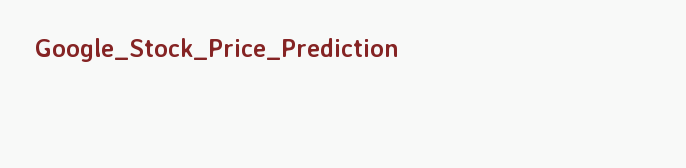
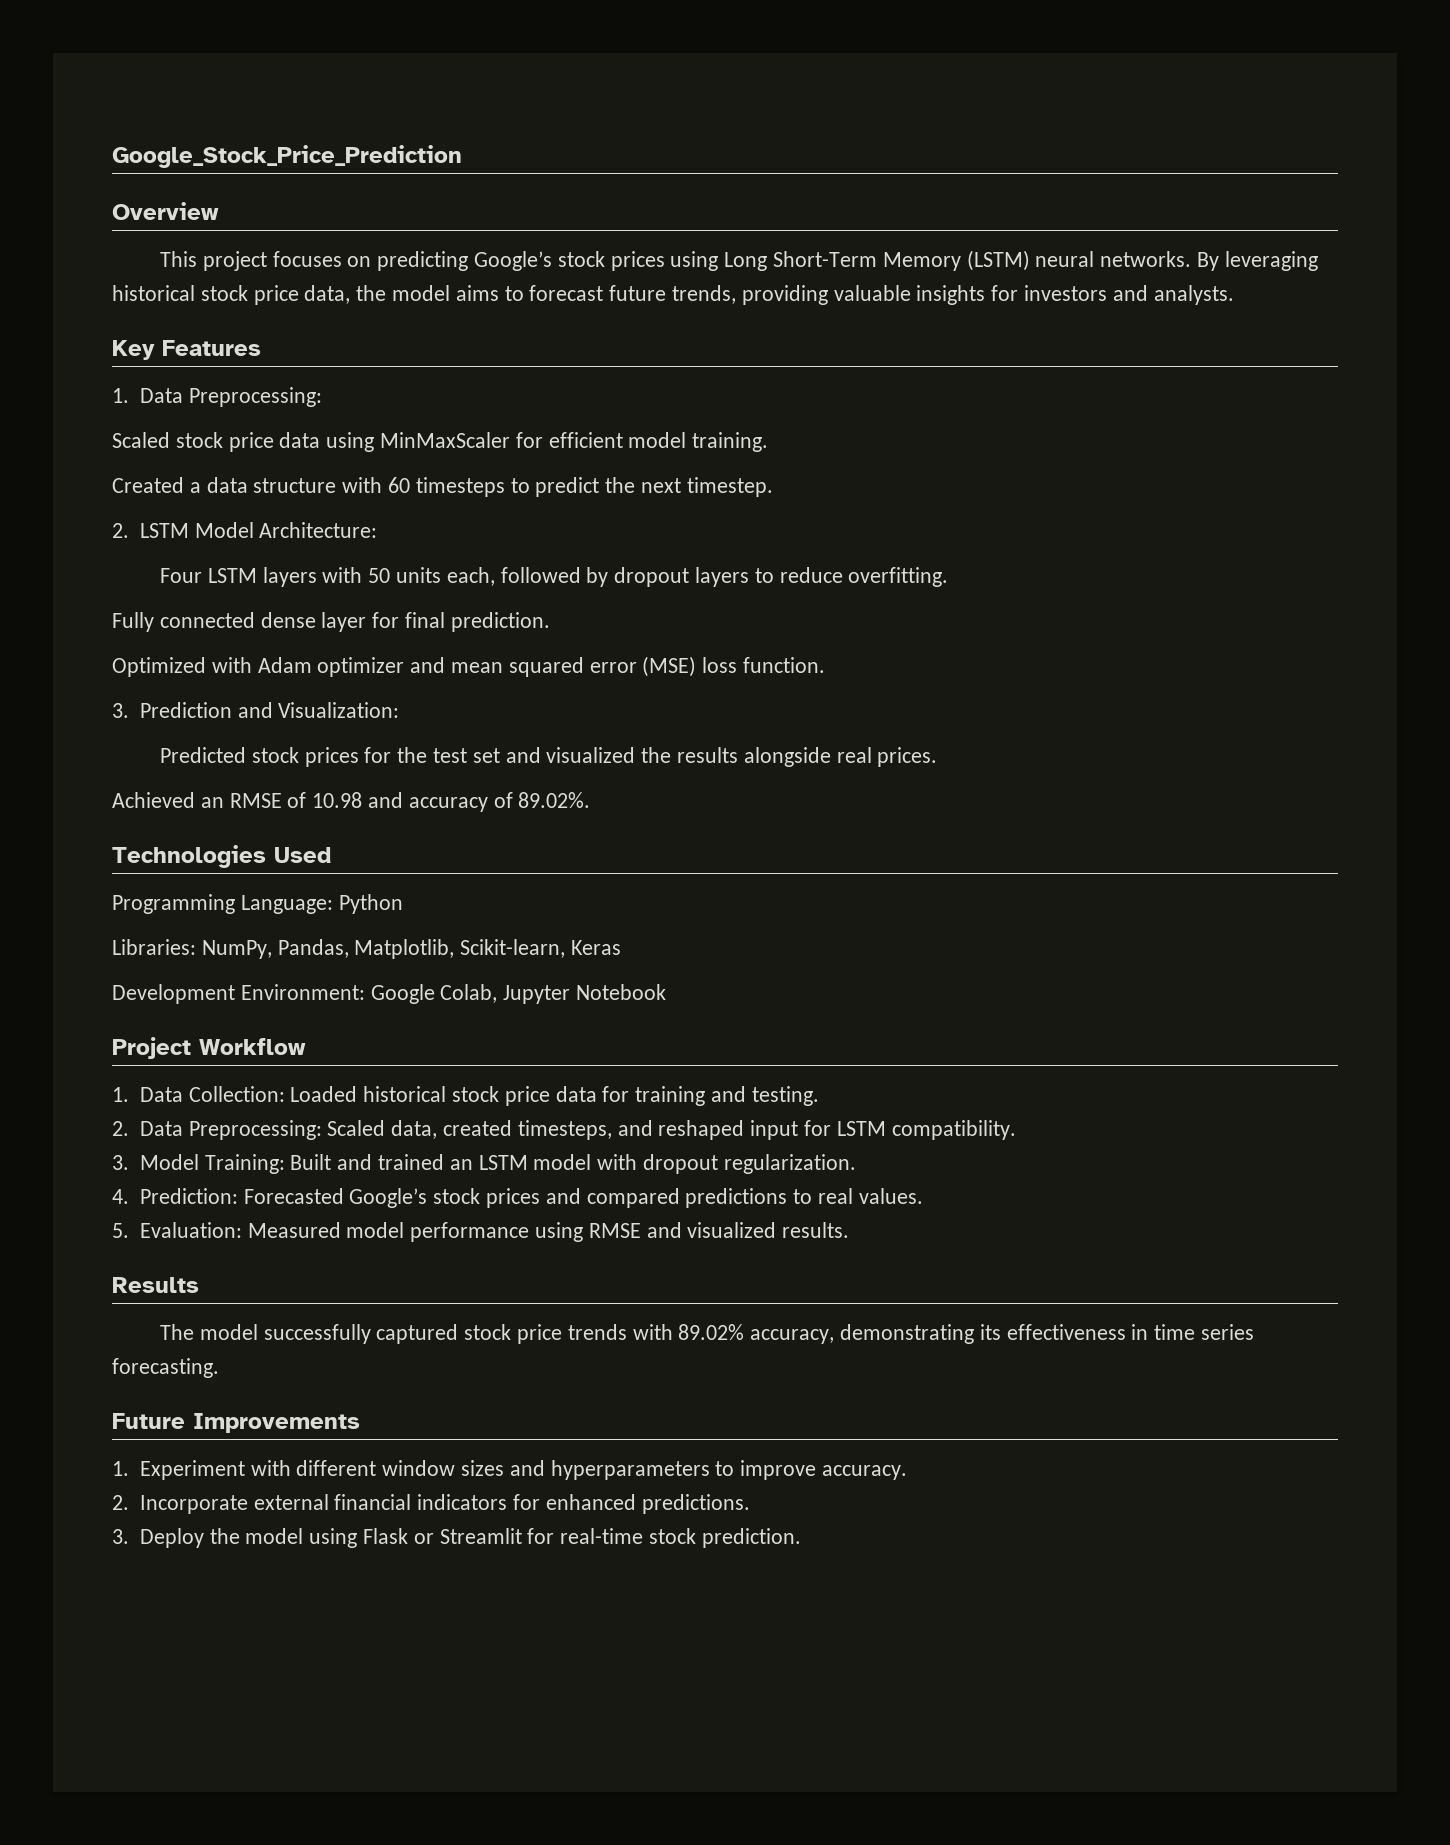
+ Overview
+ This project focuses on predicting Google’s stock prices using Long Short-Term Memory (LSTM) neural networks. By leveraging historical stock price data, the model aims to forecast future trends, providing valuable insights for investors and analysts.
+ Key Features
+ 1. Data Preprocessing:
+ Scaled stock price data using MinMaxScaler for efficient model training.
+ Created a data structure with 60 timesteps to predict the next timestep.
+ 2. LSTM Model Architecture:
+ Four LSTM layers with 50 units each, followed by dropout layers to reduce overfitting.
+ Fully connected dense layer for final prediction.
+ Optimized with Adam optimizer and mean squared error (MSE) loss function.
+ 3. Prediction and Visualization:
+ Predicted stock prices for the test set and visualized the results alongside real prices.
+ Achieved an RMSE of 10.98 and accuracy of 89.02%.
+ Technologies Used
+ Programming Language: Python
+ Libraries: NumPy, Pandas, Matplotlib, Scikit-learn, Keras
+ Development Environment: Google Colab, Jupyter Notebook
+ Project Workflow
+ 1. Data Collection: Loaded historical stock price data for training and testing.
+ 2. Data Preprocessing: Scaled data, created timesteps, and reshaped input for LSTM compatibility.
+ 3. Model Training: Built and trained an LSTM model with dropout regularization.
+ 4. Prediction: Forecasted Google’s stock prices and compared predictions to real values.
+ 5. Evaluation: Measured model performance using RMSE and visualized results.
+ Results
+ The model successfully captured stock price trends with 89.02% accuracy, demonstrating its effectiveness in time series forecasting.
+ Future Improvements
+ 1. Experiment with different window sizes and hyperparameters to improve accuracy.
+ 2. Incorporate external financial indicators for enhanced predictions.
+ 3. Deploy the model using Flask or Streamlit for real-time stock prediction.

